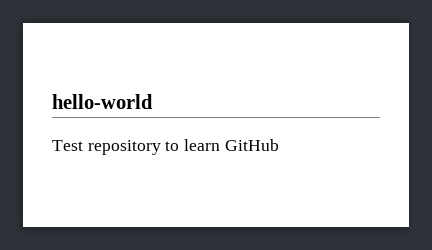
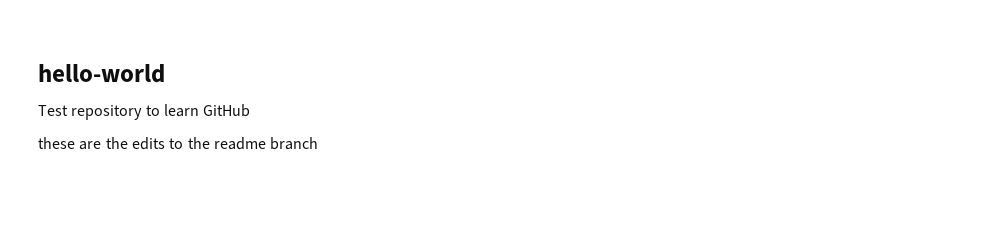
+ these are the edits to the readme branch

